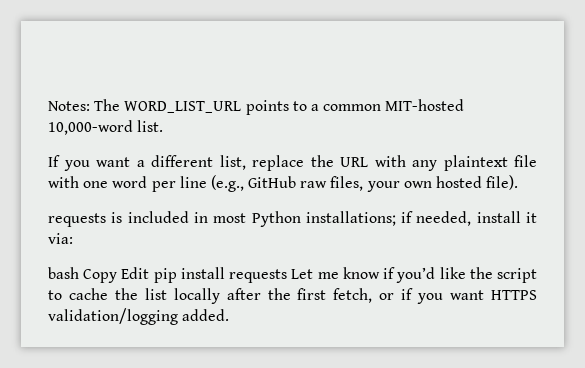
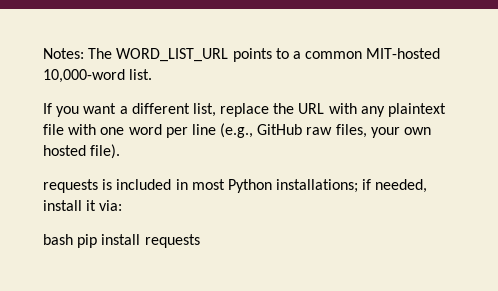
- bash Copy Edit pip install requests Let me know if you’d like the script to cache the list locally after the first fetch, or if you want HTTPS validation/logging added.
+ bash pip install requests

